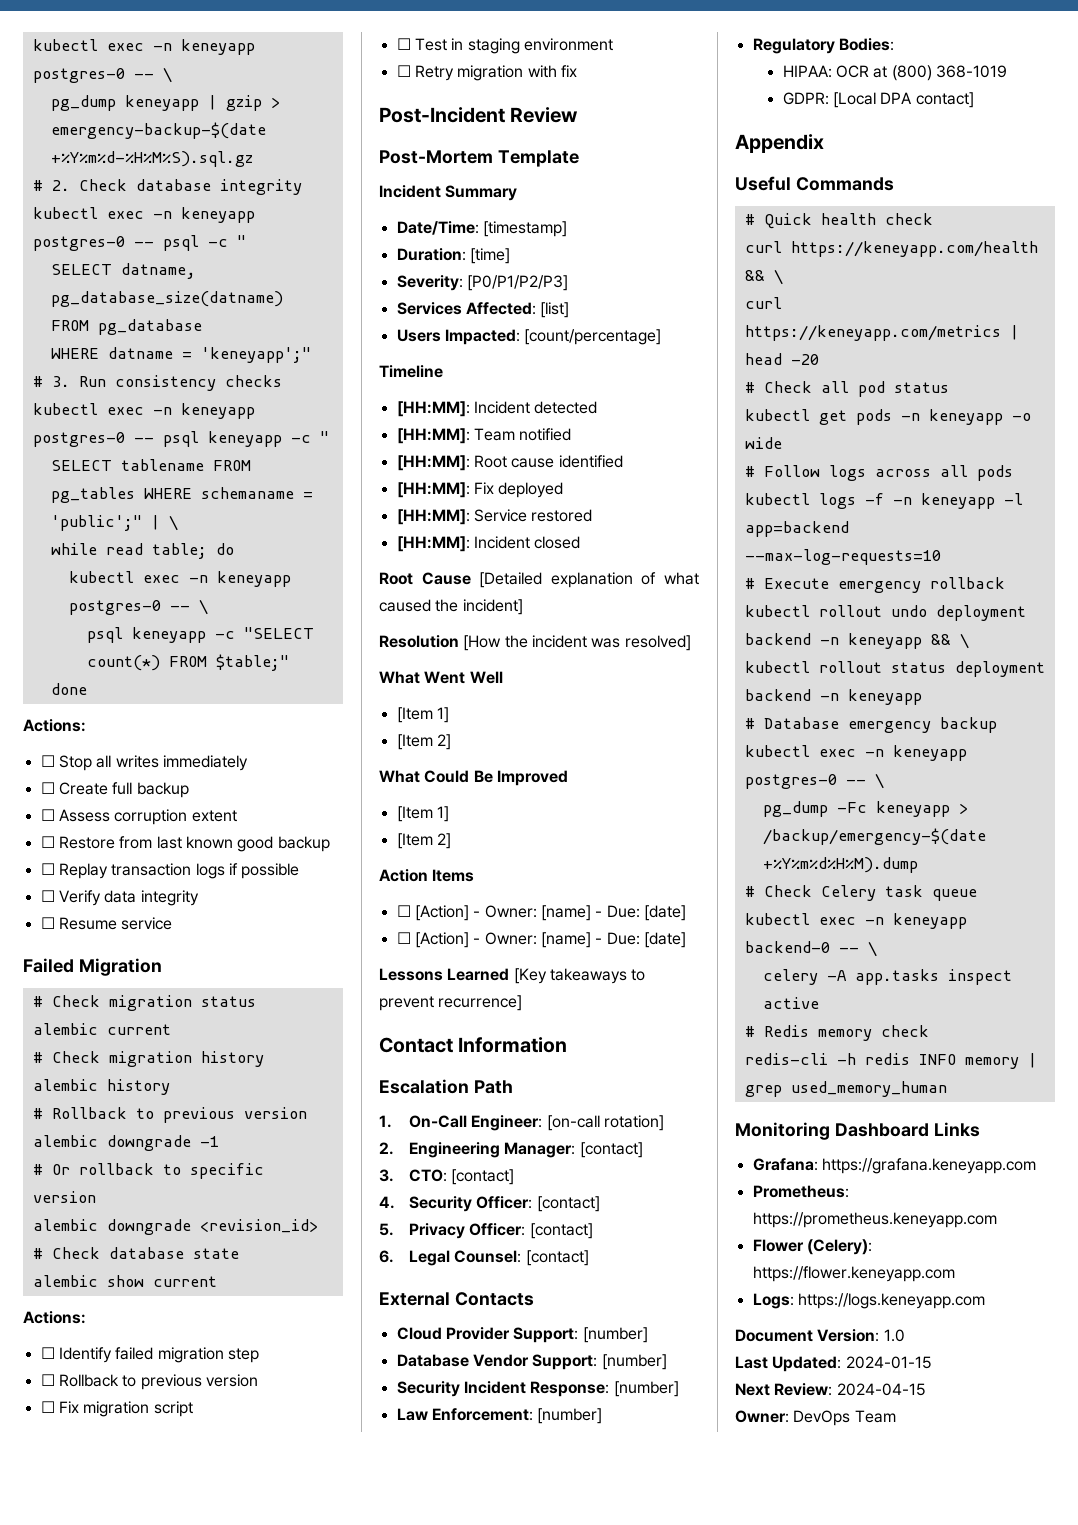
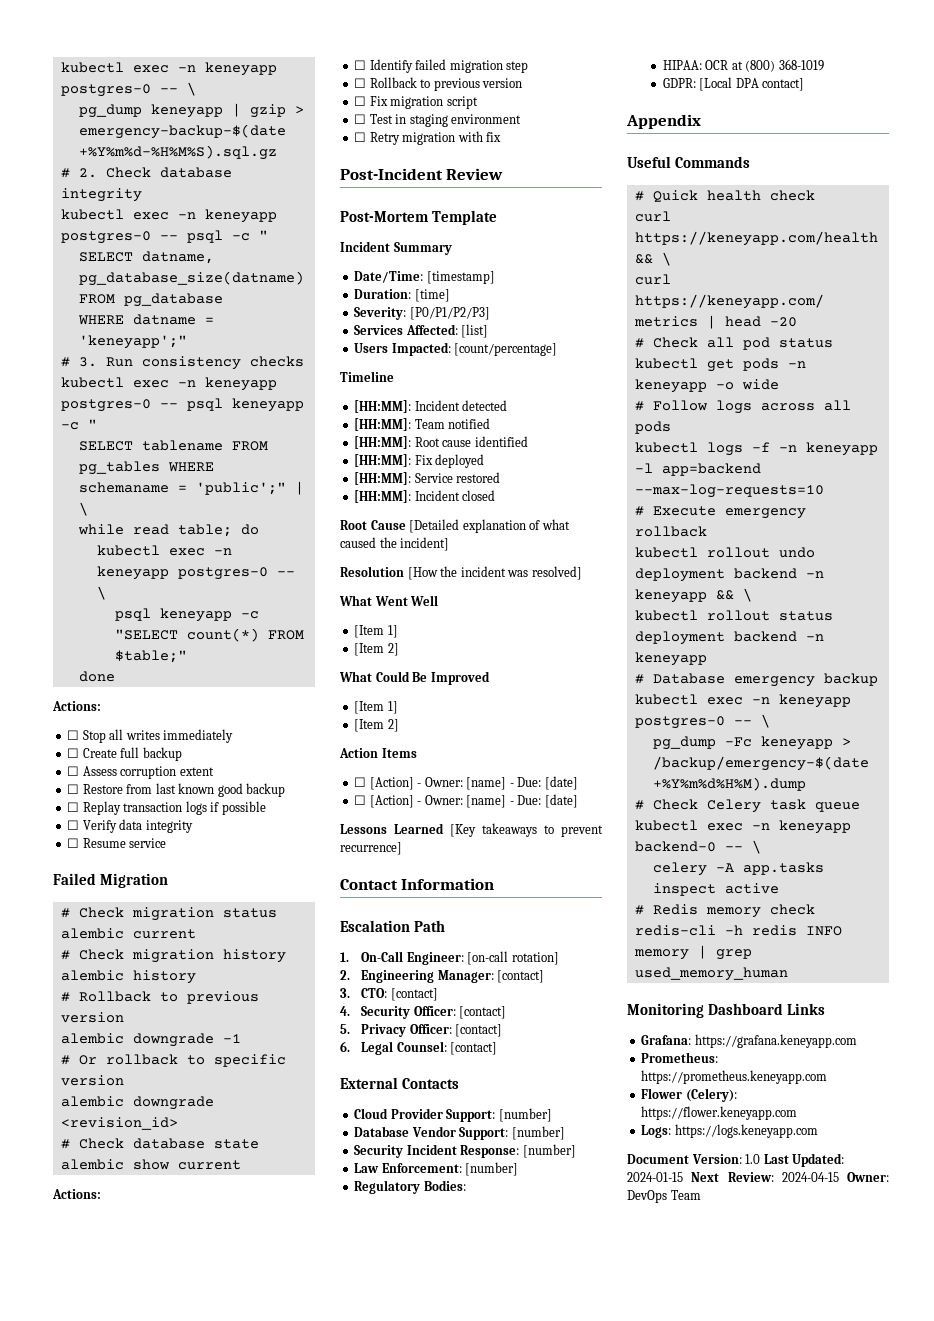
- Document Version: 1.0
- Last Updated: 2024-01-15
- Next Review: 2024-04-15
- Owner: DevOps Team
+ Document Version: 1.0 Last Updated: 2024-01-15 Next Review: 2024-04-15 Owner: DevOps Team

